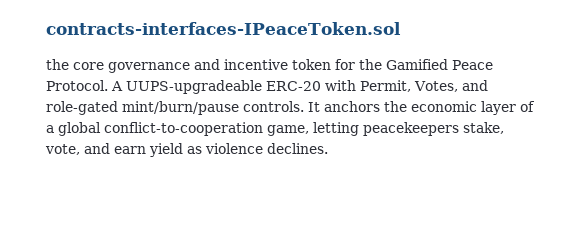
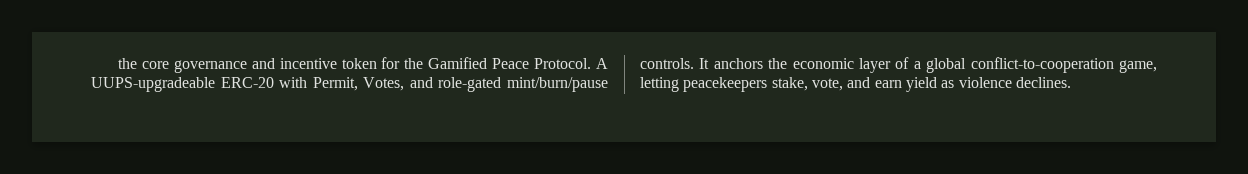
- contracts-interfaces-IPeaceToken.sol

